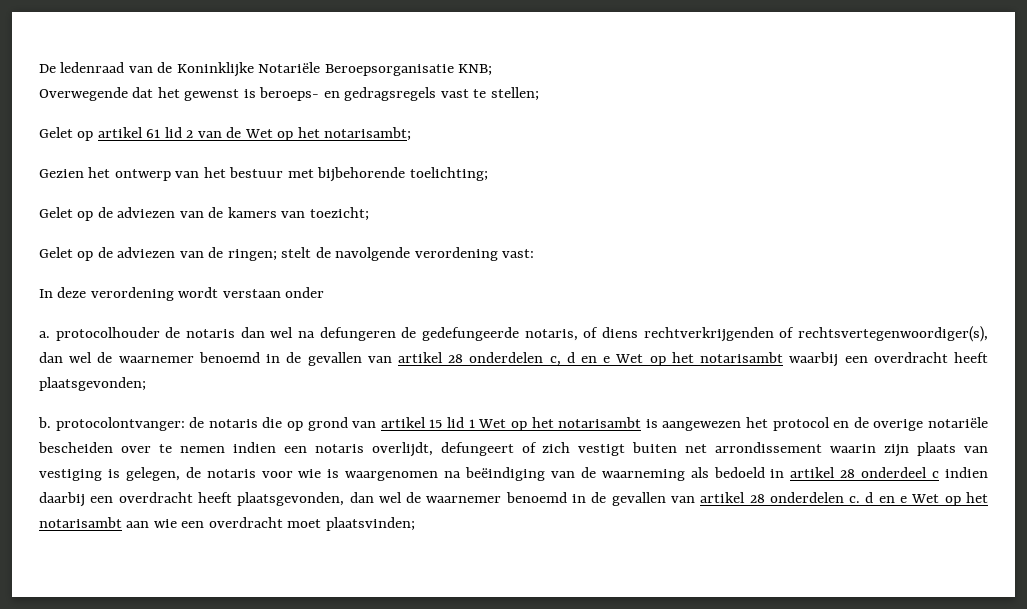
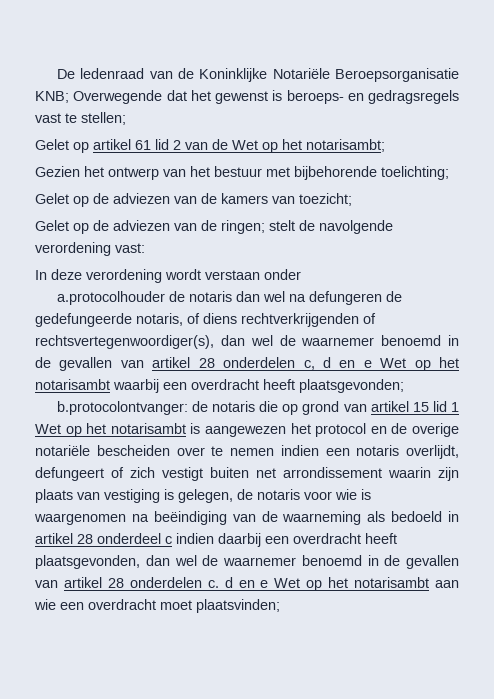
- De ledenraad van de Koninklijke Notariële Beroepsorganisatie KNB;
- Overwegende dat het gewenst is beroeps- en gedragsregels vast te stellen;
+ De ledenraad van de Koninklijke Notariële Beroepsorganisatie KNB; Overwegende dat het gewenst is beroeps- en gedragsregels vast te stellen;
- a. protocolhouder de notaris dan wel na defungeren de gedefungeerde notaris, of diens rechtverkrijgenden of rechtsvertegenwoordiger(s), dan wel de waarnemer benoemd in de gevallen van artikel 28 onderdelen c, d en e Wet op het notarisambt waarbij een overdracht heeft plaatsgevonden;
+ a.protocolhouder de notaris dan wel na defungeren de gedefungeerde notaris, of diens rechtverkrijgenden of rechtsvertegenwoordiger(s), dan wel de waarnemer benoemd in de gevallen van artikel 28 onderdelen c, d en e Wet op het notarisambt waarbij een overdracht heeft plaatsgevonden;
- b. protocolontvanger:
+ b.protocolontvanger:

